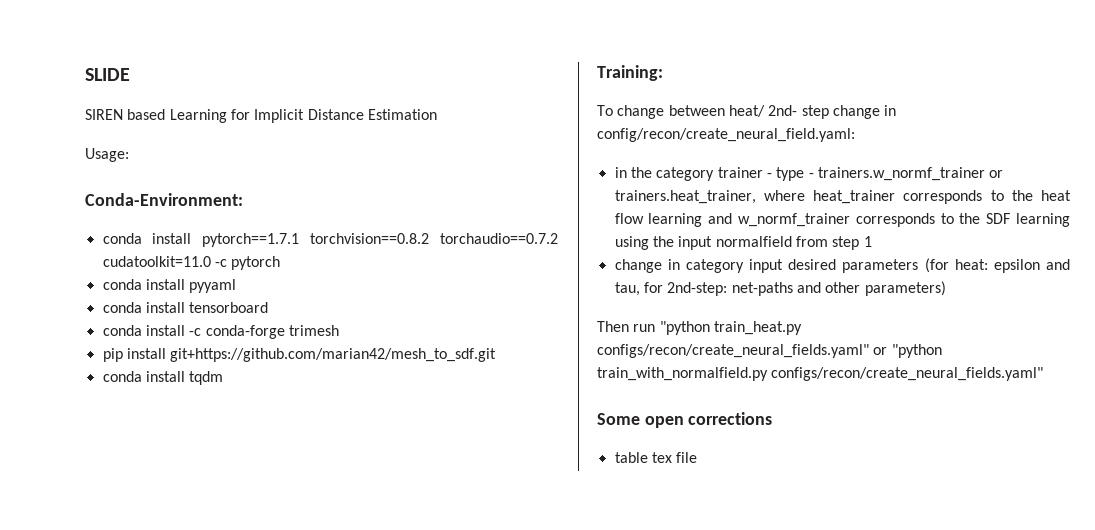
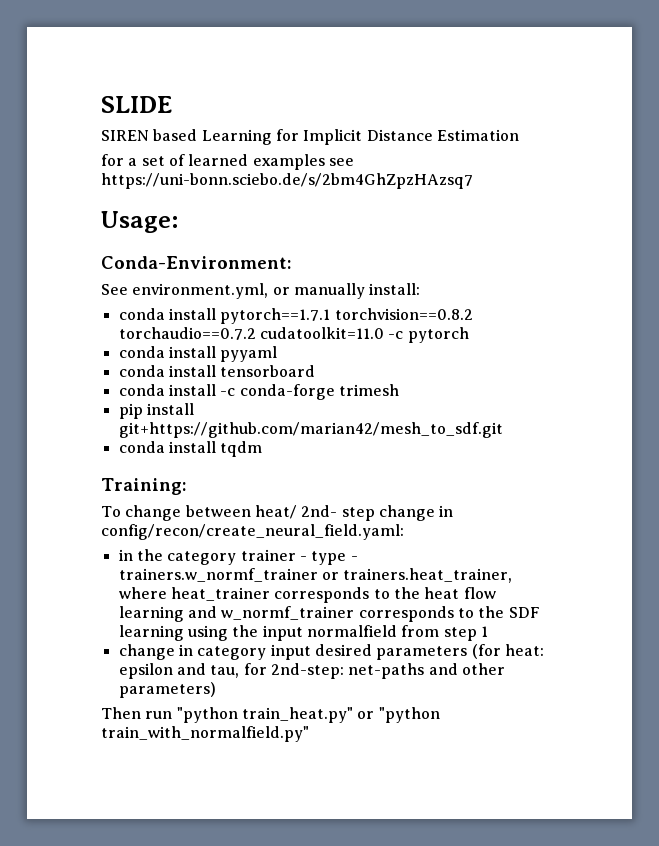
+ for a set of learned examples see https://uni-bonn.sciebo.de/s/2bm4GhZpzHAzsq7
  Usage:
  Conda-Environment:
+ See environment.yml, or manually install:
- Then run "python train_heat.py configs/recon/create_neural_fields.yaml" or "python train_with_normalfield.py configs/recon/create_neural_fields.yaml"
- Some open corrections
- table tex file
+ Then run "python train_heat.py" or "python train_with_normalfield.py"

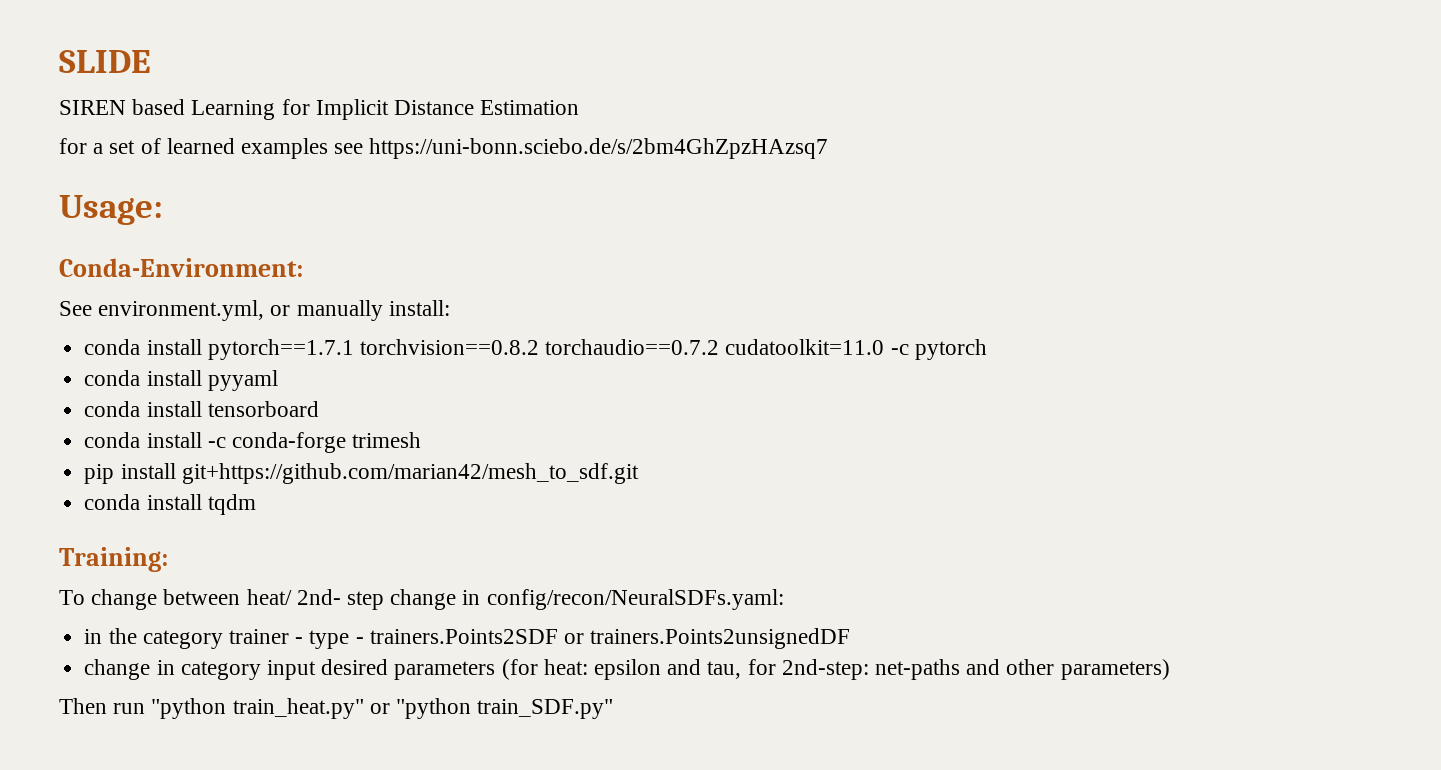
- To change between heat/ 2nd- step change in config/recon/create_neural_field.yaml:
+ To change between heat/ 2nd- step change in config/recon/NeuralSDFs.yaml:
- in the category trainer - type - trainers.w_normf_trainer or trainers.heat_trainer, where heat_trainer corresponds to the heat flow learning and w_normf_trainer corresponds to the SDF learning using the input normalfield from step 1
+ in the category trainer - type - trainers.Points2SDF or trainers.Points2unsignedDF
- Then run "python train_heat.py" or "python train_with_normalfield.py"
+ Then run "python train_heat.py" or "python train_SDF.py"

